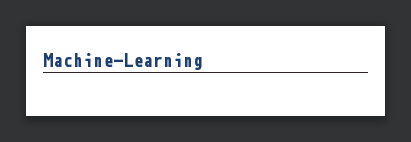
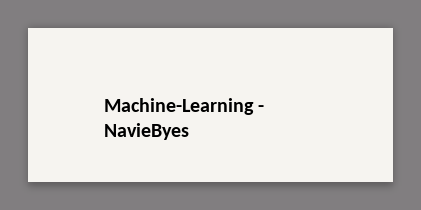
- Machine-Learning
+ Machine-Learning - NavieByes

